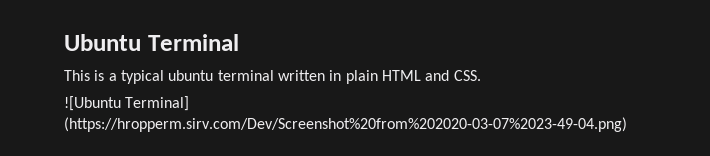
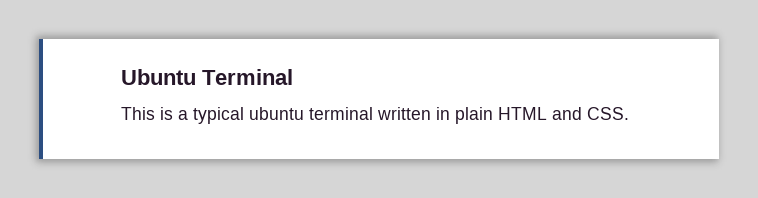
- ![Ubuntu Terminal] (https://hropperm.sirv.com/Dev/Screenshot%20from%202020-03-07%2023-49-04.png)

